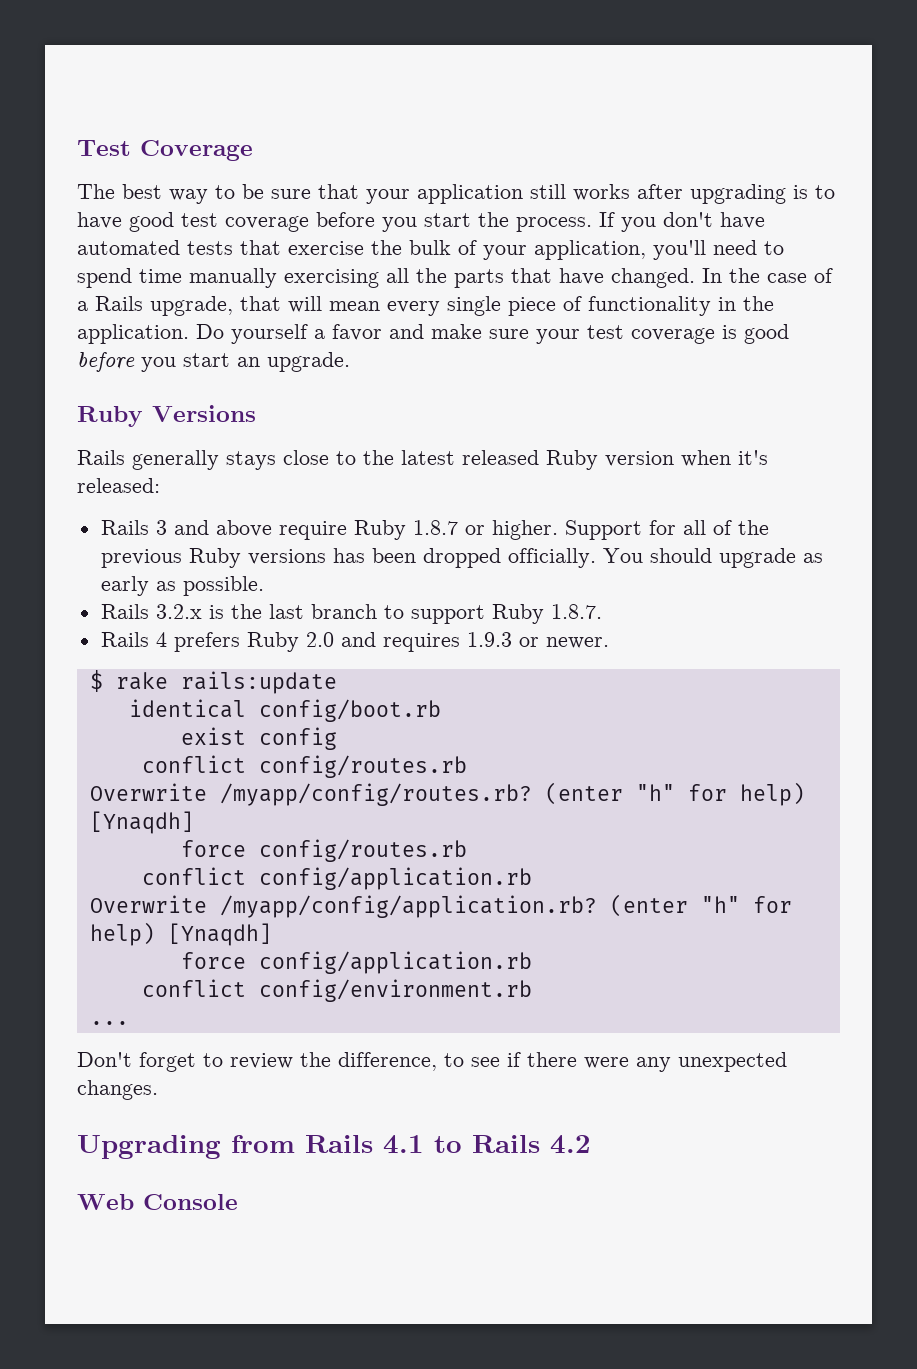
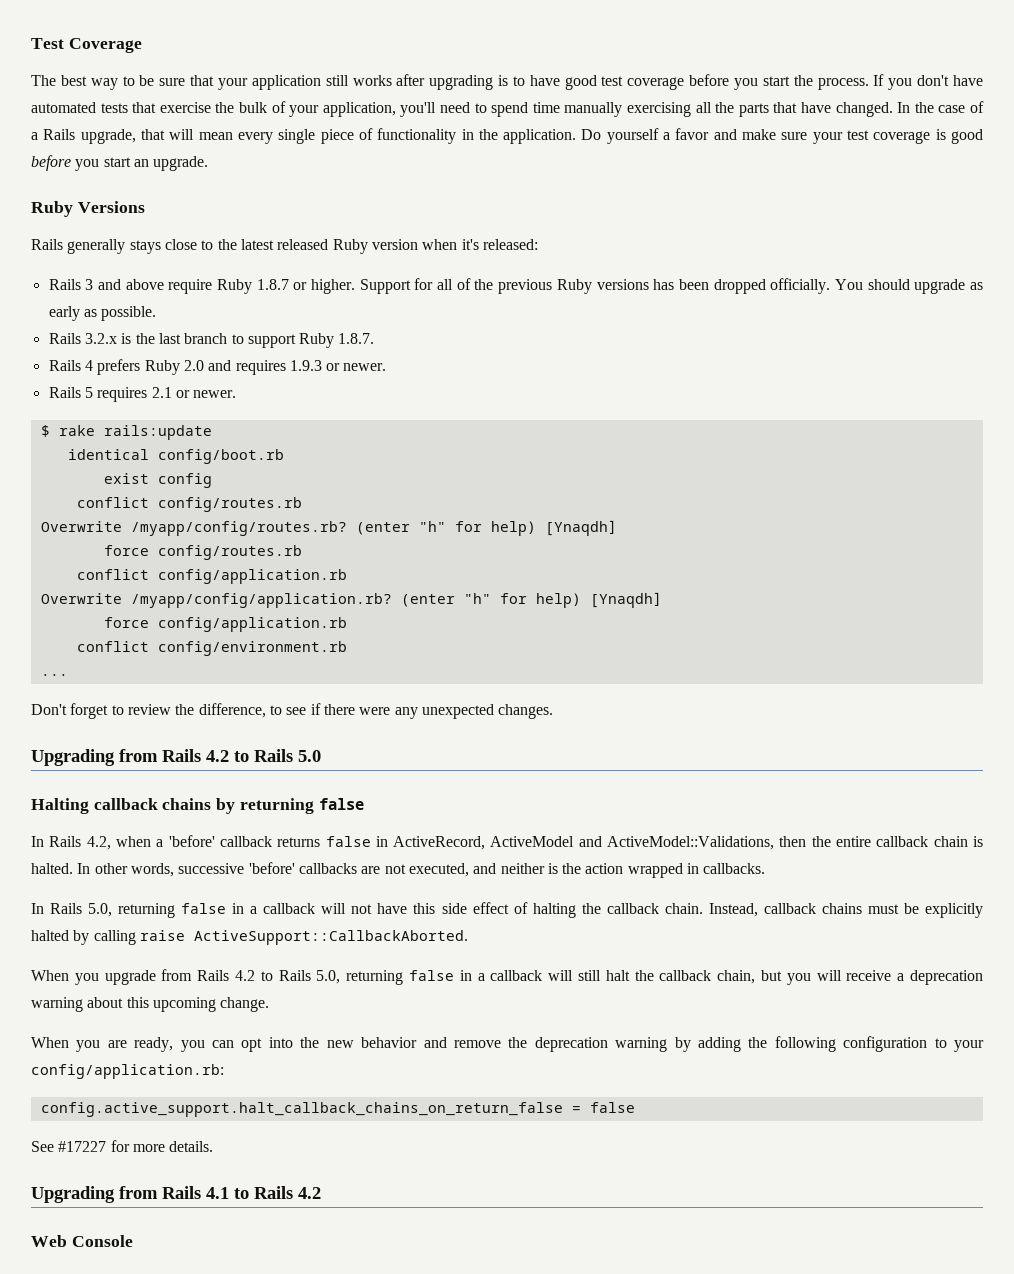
+ Rails 5 requires 2.1 or newer.
+ Upgrading from Rails 4.2 to Rails 5.0
+ Halting callback chains by returning false
+ In Rails 4.2, when a 'before' callback returns false in ActiveRecord, ActiveModel and ActiveModel::Validations, then the entire callback chain is halted. In other words, successive 'before' callbacks are not executed, and neither is the action wrapped in callbacks.
+ In Rails 5.0, returning false in a callback will not have this side effect of halting the callback chain. Instead, callback chains must be explicitly halted by calling raise ActiveSupport::CallbackAborted.
+ When you upgrade from Rails 4.2 to Rails 5.0, returning false in a callback will still halt the callback chain, but you will receive a deprecation warning about this upcoming change.
+ When you are ready, you can opt into the new behavior and remove the deprecation warning by adding the following configuration to your config/application.rb:
+ config.active_support.halt_callback_chains_on_return_false = false
+ See #17227 for more details.

